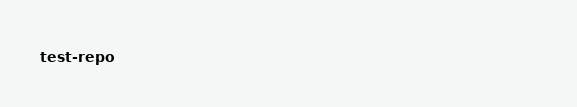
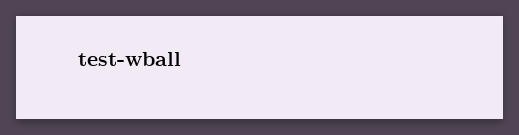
- test-repo
+ test-wball

